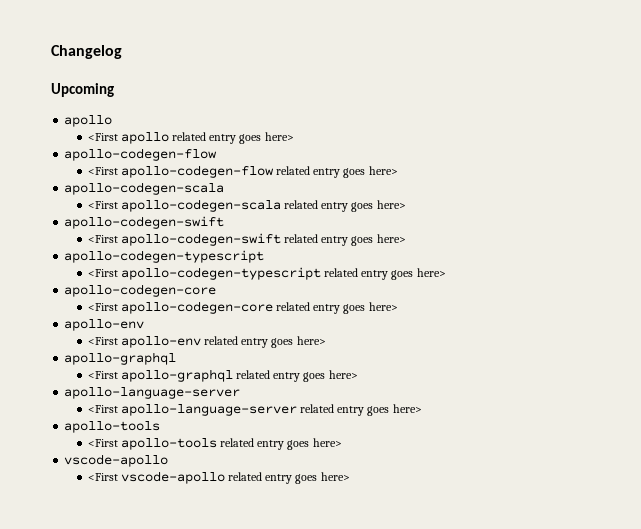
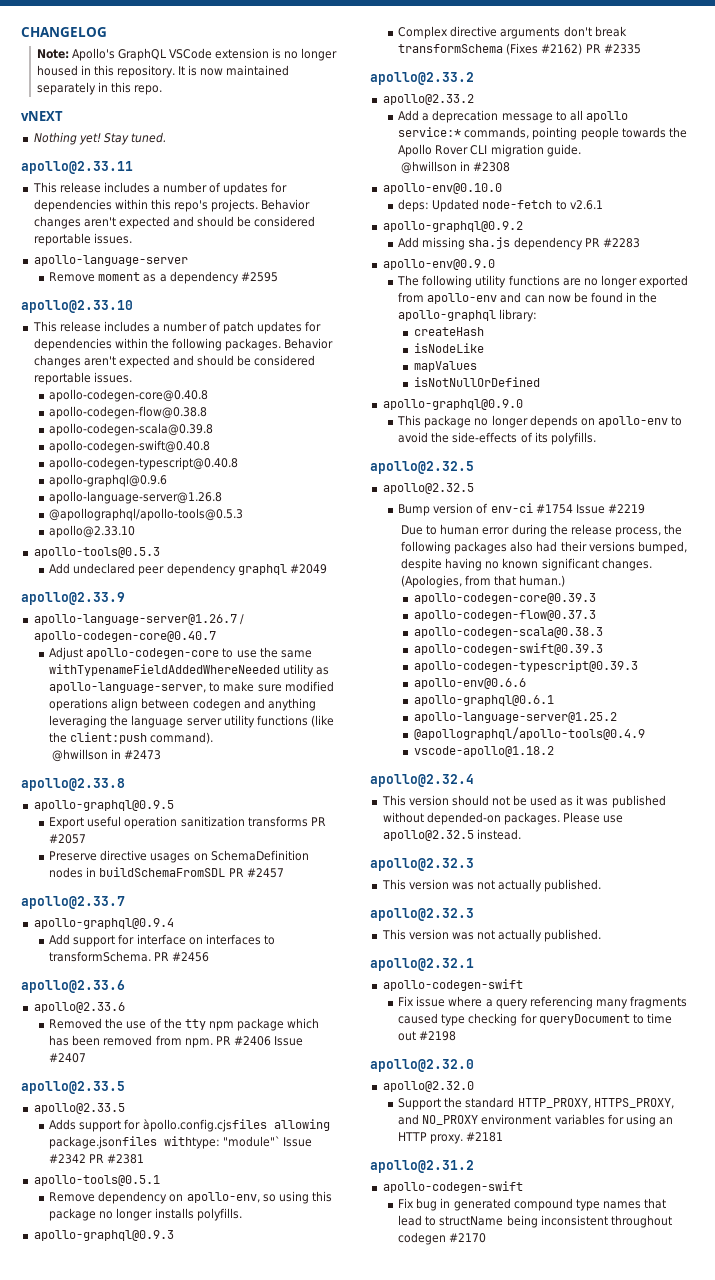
- Changelog
- Upcoming
- apollo
- <First apollo related entry goes here>
- apollo-codegen-flow
- <First apollo-codegen-flow related entry goes here>
- apollo-codegen-scala
- <First apollo-codegen-scala related entry goes here>
+ CHANGELOG
+ Note: Apollo's GraphQL VSCode extension is no longer housed in this repository. It is now maintained separately in this repo.
+ vNEXT
+ Nothing yet! Stay tuned.
+ apollo@2.33.11
+ This release includes a number of updates for dependencies within this repo's projects. Behavior changes aren't expected and should be considered reportable issues.
+ apollo-language-server
+ Remove moment as a dependency #2595
+ apollo@2.33.10
+ This release includes a number of patch updates for dependencies within the following packages. Behavior changes aren't expected and should be considered reportable issues.
+ apollo-codegen-core@0.40.8
+ apollo-codegen-flow@0.38.8
+ apollo-codegen-scala@0.39.8
+ apollo-codegen-swift@0.40.8
+ apollo-codegen-typescript@0.40.8
+ apollo-graphql@0.9.6
+ apollo-language-server@1.26.8
+ @apollographql/apollo-tools@0.5.3
+ apollo@2.33.10
+ apollo-tools@0.5.3
+ Add undeclared peer dependency graphql #2049
+ apollo@2.33.9
+ apollo-language-server@1.26.7 / apollo-codegen-core@0.40.7
+ Adjust apollo-codegen-core to use the same withTypenameFieldAddedWhereNeeded utility as apollo-language-server, to make sure modified operations align between codegen and anything leveraging the language server utility functions (like the client:push command).
+ @hwillson in #2473
+ apollo@2.33.8
+ apollo-graphql@0.9.5
+ Export useful operation sanitization transforms PR #2057
+ Preserve directive usages on SchemaDefinition nodes in buildSchemaFromSDL PR #2457
+ apollo@2.33.7
+ apollo-graphql@0.9.4
+ Add support for interface on interfaces to transformSchema. PR #2456
+ apollo@2.33.6
+ apollo@2.33.6
+ Removed the use of the tty npm package which has been removed from npm. PR #2406 Issue #2407
+ apollo@2.33.5
+ apollo@2.33.5
+ Adds support for àpollo.config.cjsfiles allowing package.jsonfiles withtype: "module"` Issue #2342 PR #2381
+ apollo-tools@0.5.1
+ Remove dependency on apollo-env, so using this package no longer installs polyfills.
+ apollo-graphql@0.9.3
+ Complex directive arguments don't break transformSchema (Fixes #2162) PR #2335
+ apollo@2.33.2
+ apollo@2.33.2
+ Add a deprecation message to all apollo service:* commands, pointing people towards the Apollo Rover CLI migration guide.
+ @hwillson in #2308
+ apollo-env@0.10.0
+ deps: Updated node-fetch to v2.6.1
+ apollo-graphql@0.9.2
+ Add missing sha.js dependency PR #2283
+ apollo-env@0.9.0
+ The following utility functions are no longer exported from apollo-env and can now be found in the apollo-graphql library:
+ createHash
+ isNodeLike
+ mapValues
+ isNotNullOrDefined
+ apollo-graphql@0.9.0
+ This package no longer depends on apollo-env to avoid the side-effects of its polyfills.
+ apollo@2.32.5
+ apollo@2.32.5
+ Bump version of env-ci #1754 Issue #2219
+ Due to human error during the release process, the following packages also had their versions bumped, despite having no known significant changes. (Apologies, from that human.)
+ apollo-codegen-core@0.39.3
+ apollo-codegen-flow@0.37.3
+ apollo-codegen-scala@0.38.3
+ apollo-codegen-swift@0.39.3
+ apollo-codegen-typescript@0.39.3
+ apollo-env@0.6.6
+ apollo-graphql@0.6.1
+ apollo-language-server@1.25.2
+ @apollographql/apollo-tools@0.4.9
+ vscode-apollo@1.18.2
+ apollo@2.32.4
+ This version should not be used as it was published without depended-on packages. Please use apollo@2.32.5 instead.
+ apollo@2.32.3
+ This version was not actually published.
+ apollo@2.32.3
+ This version was not actually published.
+ apollo@2.32.1
  apollo-codegen-swift
- <First apollo-codegen-swift related entry goes here>
- apollo-codegen-typescript
- <First apollo-codegen-typescript related entry goes here>
- apollo-codegen-core
- <First apollo-codegen-core related entry goes here>
- apollo-env
- <First apollo-env related entry goes here>
- apollo-graphql
- <First apollo-graphql related entry goes here>
- apollo-language-server
- <First apollo-language-server related entry goes here>
- apollo-tools
- <First apollo-tools related entry goes here>
- vscode-apollo
- <First vscode-apollo related entry goes here>
+ Fix issue where a query referencing many fragments caused type checking for queryDocument to time out #2198
+ apollo@2.32.0
+ apollo@2.32.0
+ Support the standard HTTP_PROXY, HTTPS_PROXY, and NO_PROXY environment variables for using an HTTP proxy. #2181
+ apollo@2.31.2
+ apollo-codegen-swift
+ Fix bug in generated compound type names that lead to structName being inconsistent throughout codegen #2170

